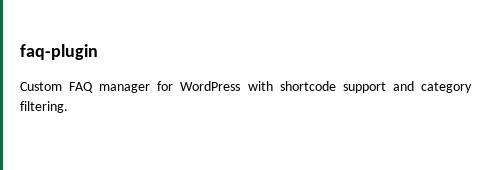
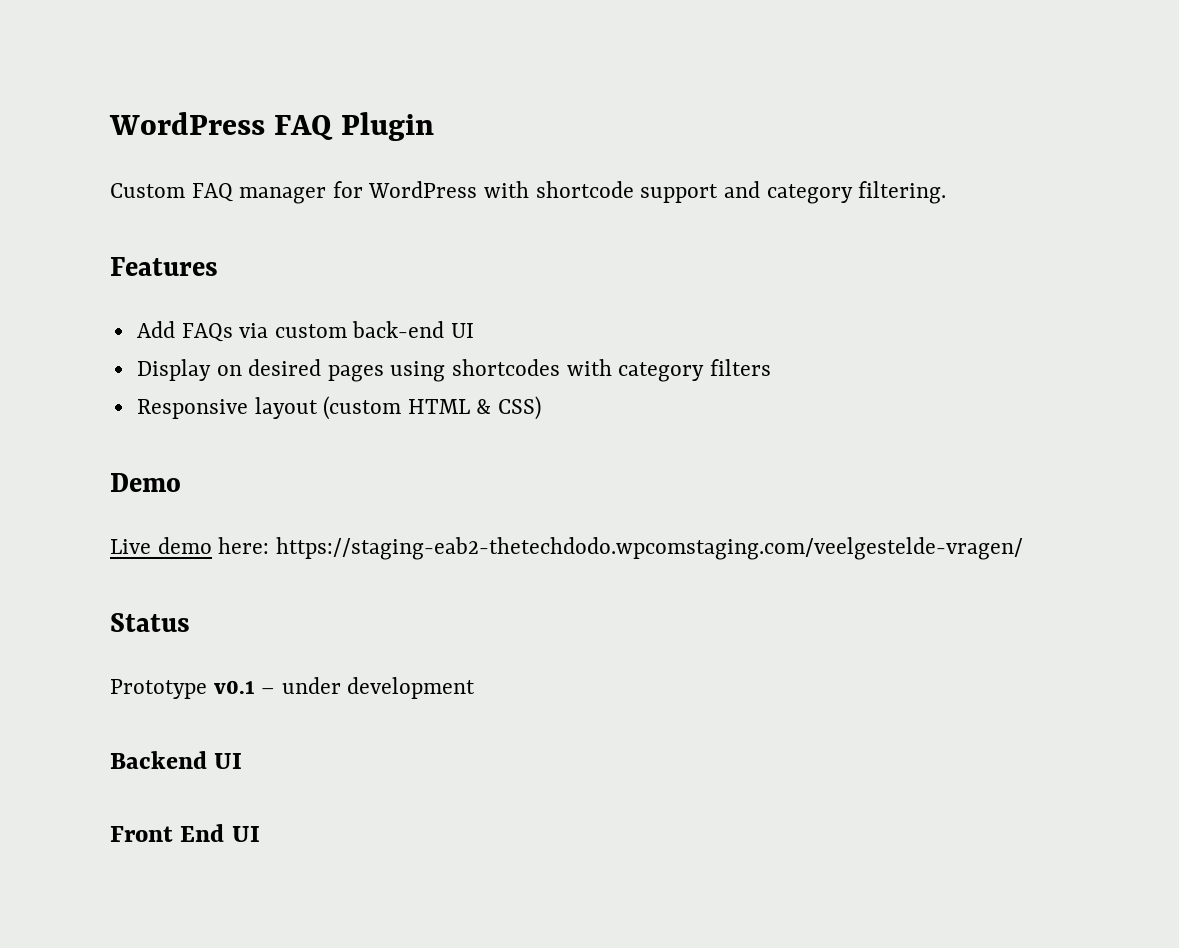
- faq-plugin
+ WordPress FAQ Plugin
+ Features
+ Add FAQs via custom back-end UI
+ Display on desired pages using shortcodes with category filters
+ Responsive layout (custom HTML & CSS)
+ Demo
+ Live demo here: https://staging-eab2-thetechdodo.wpcomstaging.com/veelgestelde-vragen/
+ Status
+ Prototype v0.1 – under development
+ Backend UI
+ Front End UI

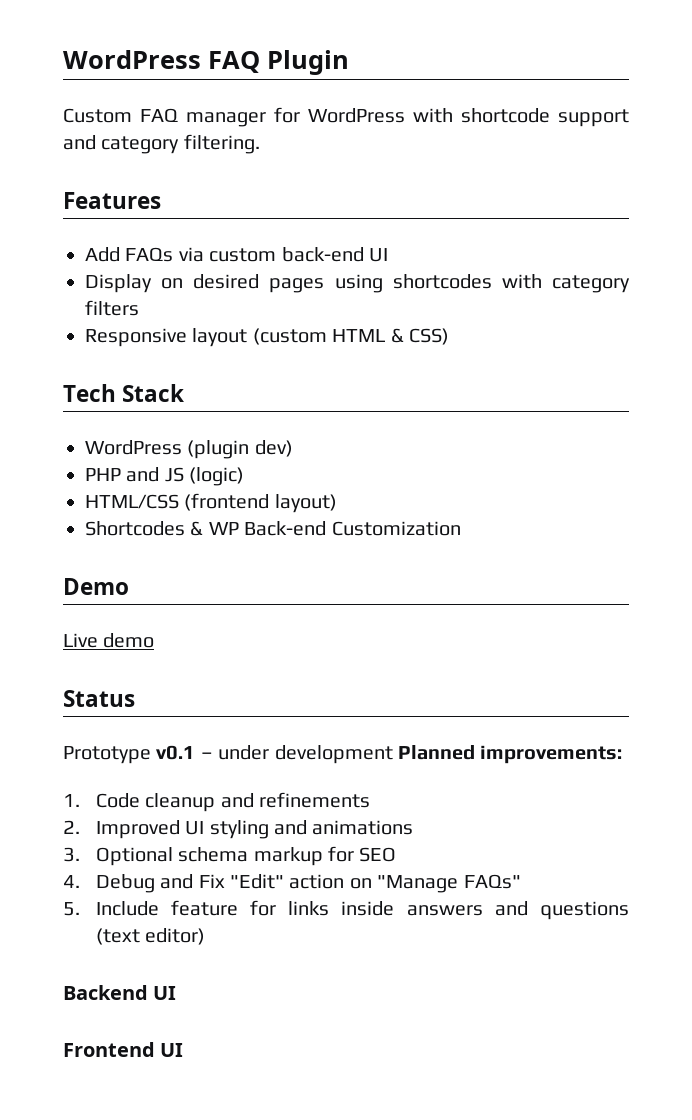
+ Tech Stack
+ WordPress (plugin dev)
+ PHP and JS (logic)
+ HTML/CSS (frontend layout)
+ Shortcodes & WP Back-end Customization
- Live demo here: https://staging-eab2-thetechdodo.wpcomstaging.com/veelgestelde-vragen/
+ Live demo
- Prototype v0.1 – under development
+ Prototype v0.1 – under development Planned improvements:
+ 1. Code cleanup and refinements
+ 2. Improved UI styling and animations
+ 3. Optional schema markup for SEO
+ 4. Debug and Fix "Edit" action on "Manage FAQs"
+ 5. Include feature for links inside answers and questions (text editor)
- Front End UI
+ Frontend UI

